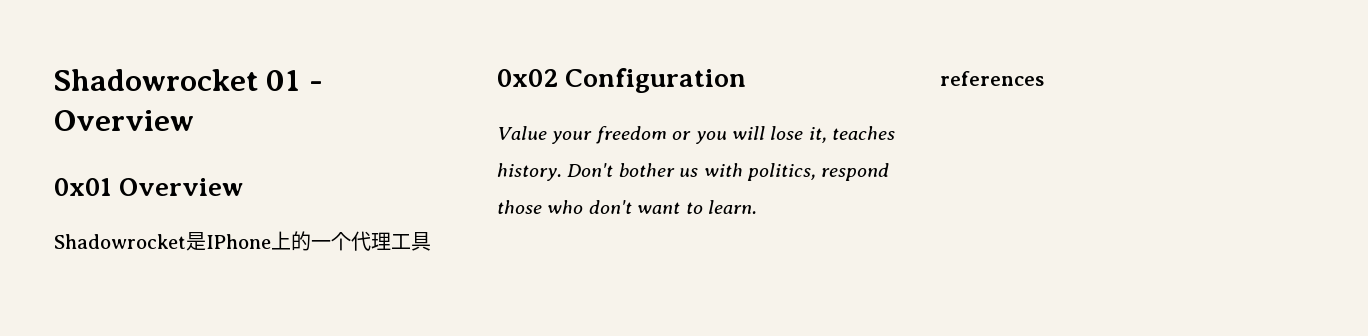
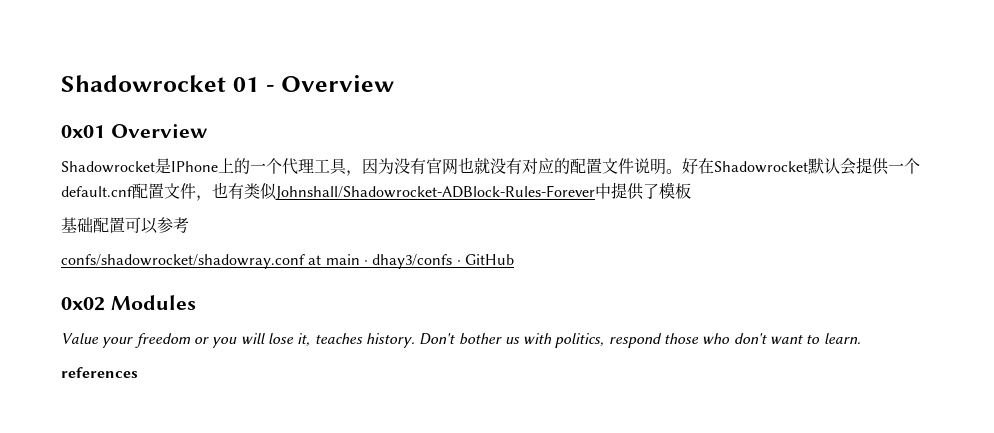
- Shadowrocket是IPhone上的一个代理工具
+ Shadowrocket是IPhone上的一个代理工具，因为没有官网也就没有对应的配置文件说明。好在Shadowrocket默认会提供一个default.cnf配置文件，也有类似Johnshall/Shadowrocket-ADBlock-Rules-Forever中提供了模板
+ 基础配置可以参考
+ confs/shadowrocket/shadowray.conf at main · dhay3/confs · GitHub
- 0x02 Configuration
+ 0x02 Modules

